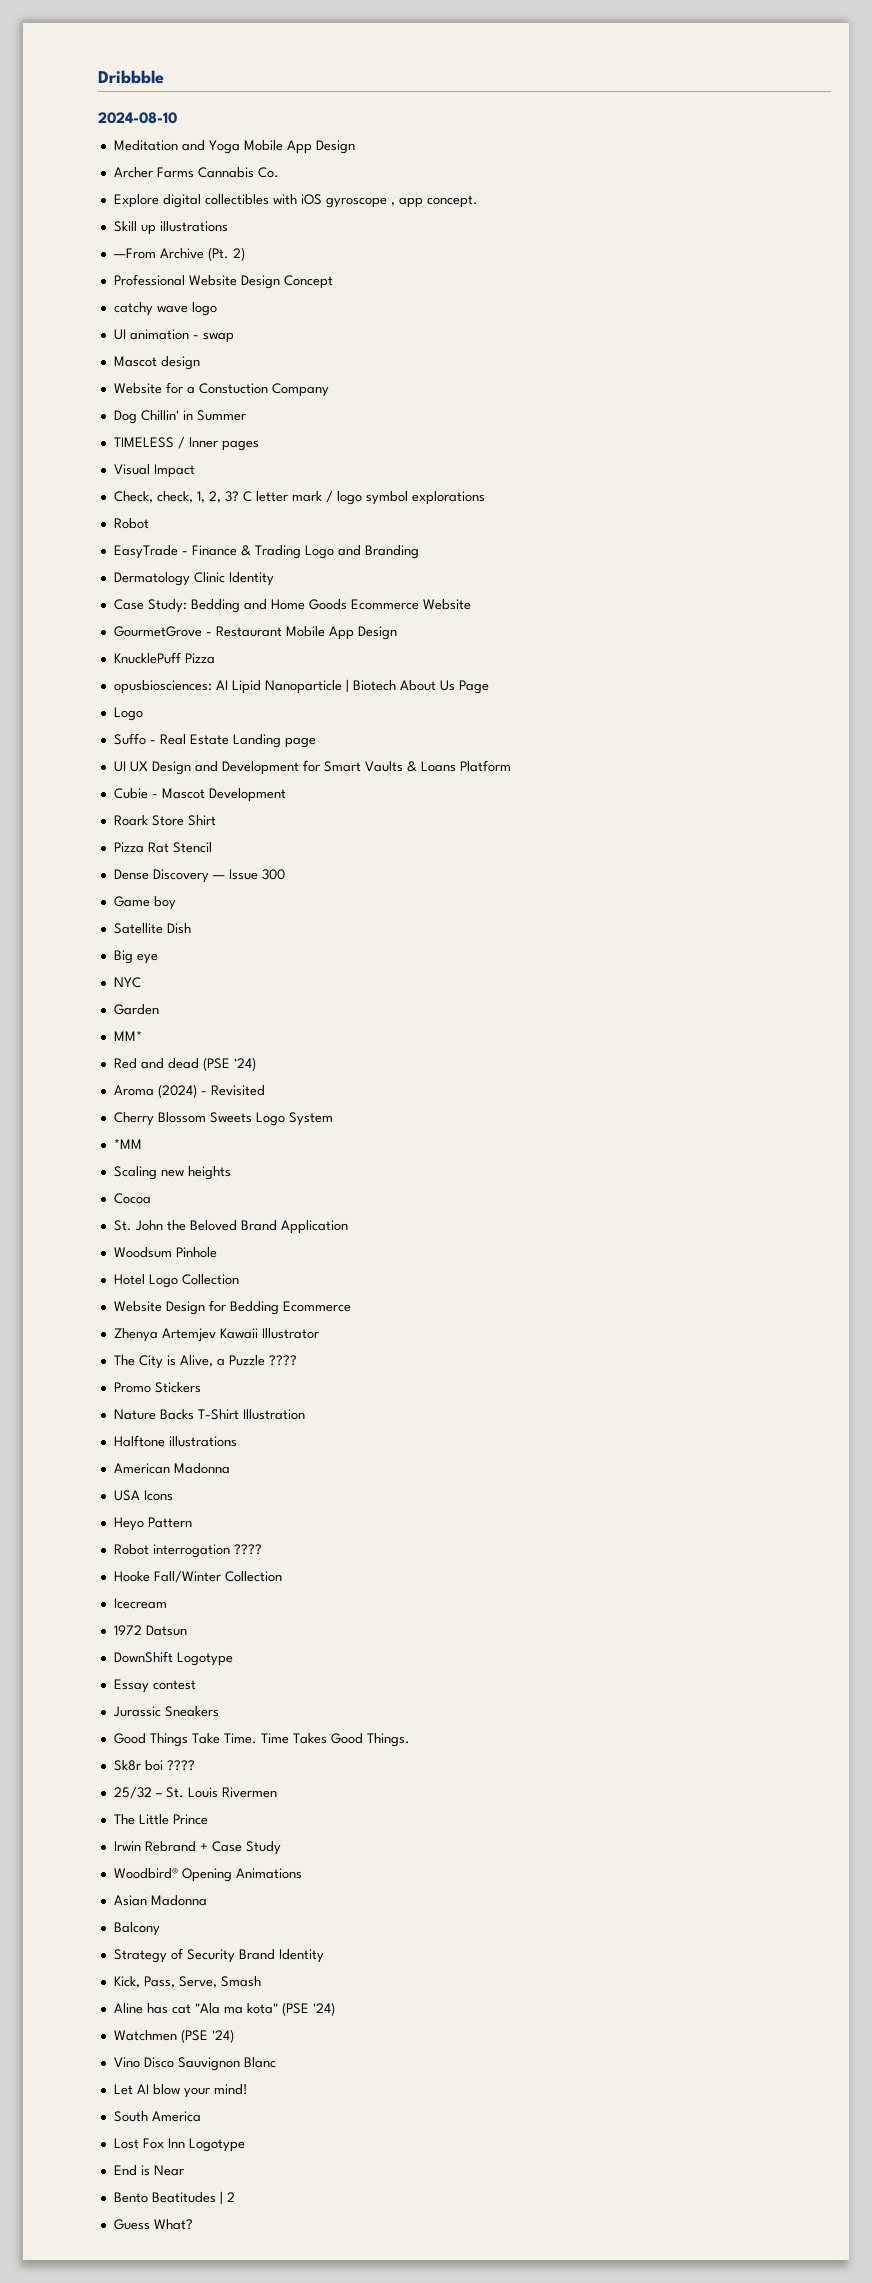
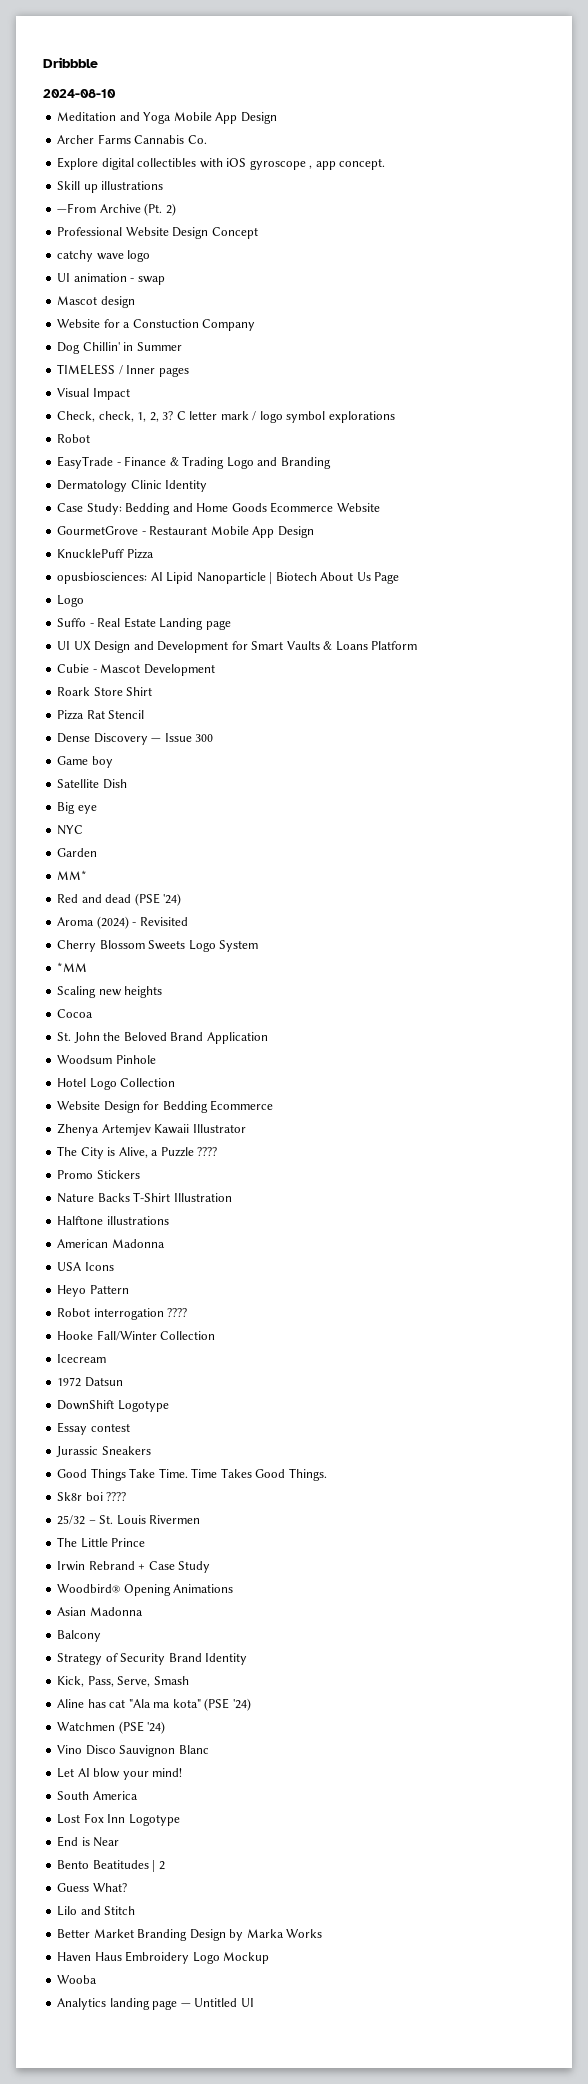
+ Lilo and Stitch
+ Better Market Branding Design by Marka Works
+ Haven Haus Embroidery Logo Mockup
+ Wooba
+ Analytics landing page — Untitled UI

